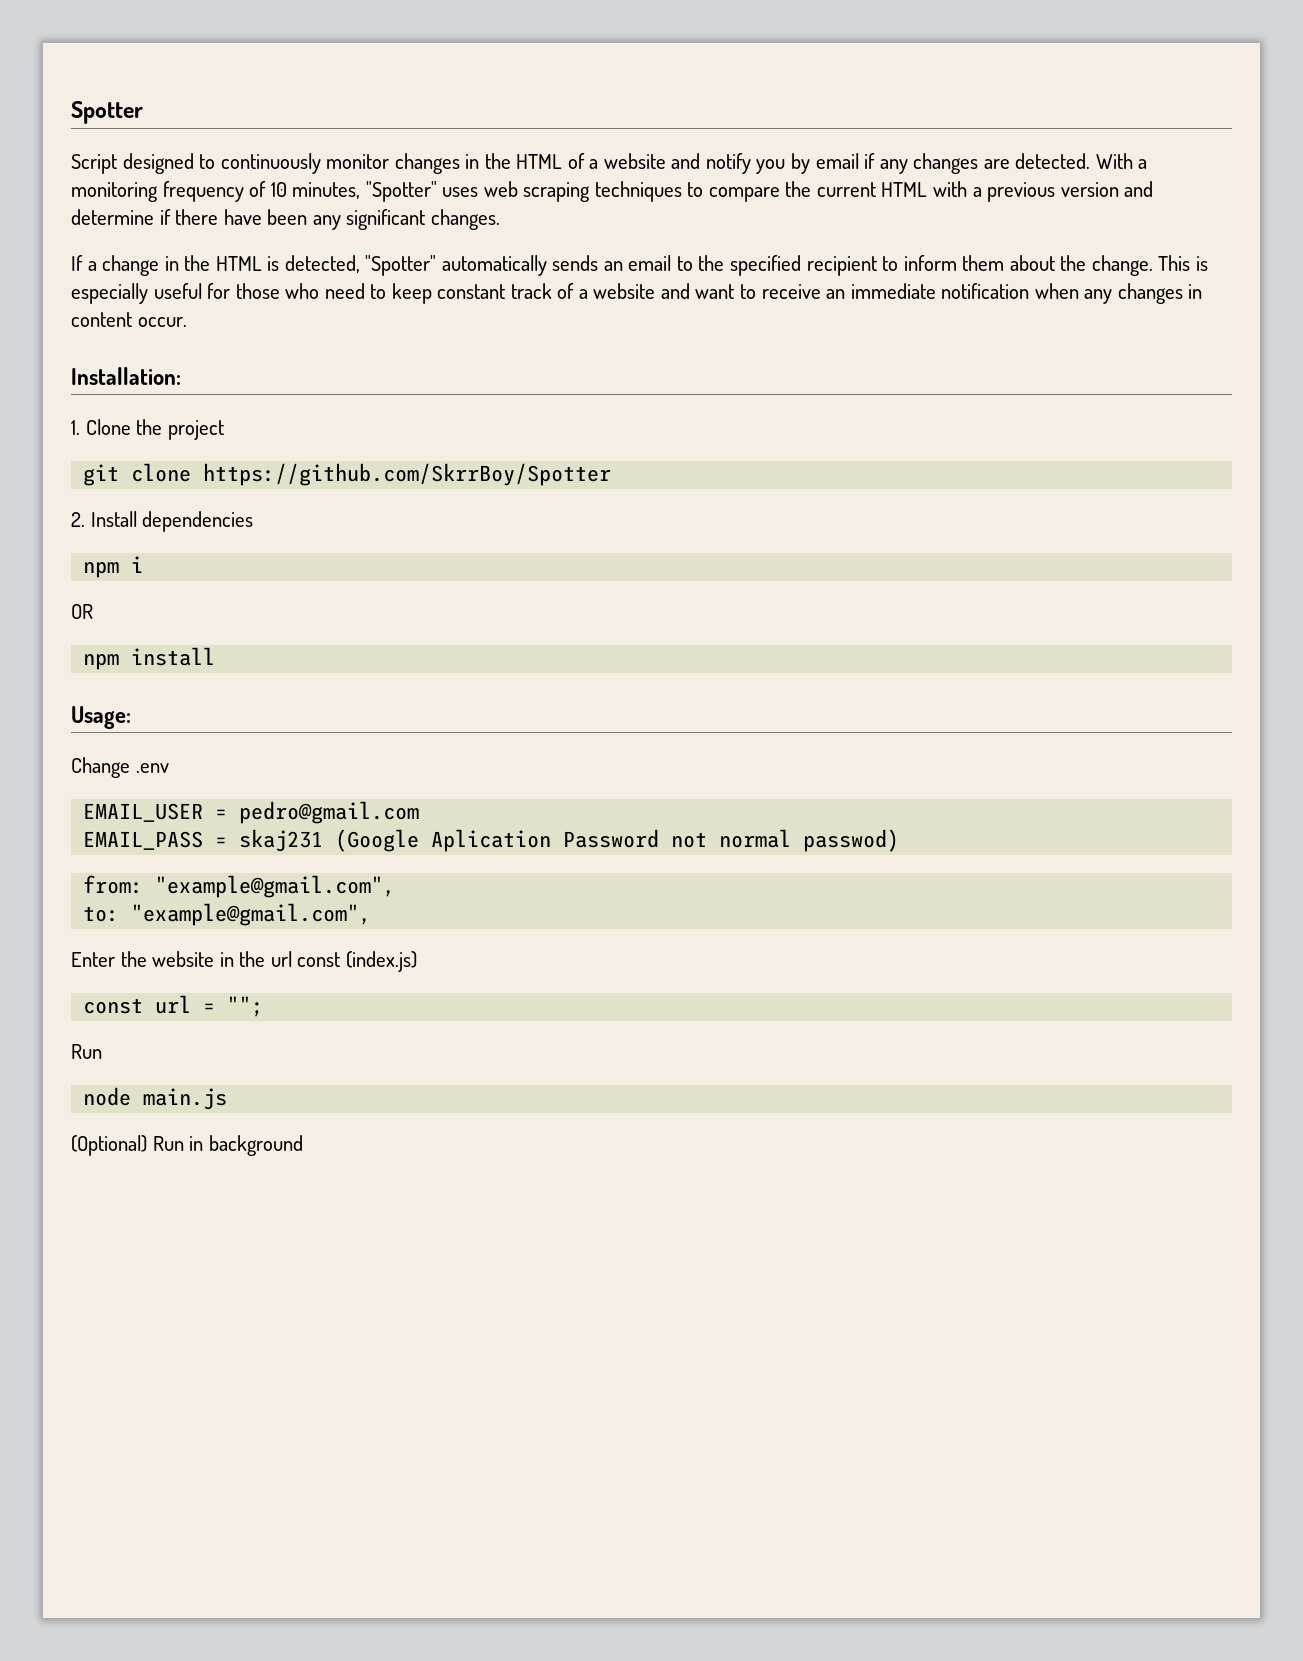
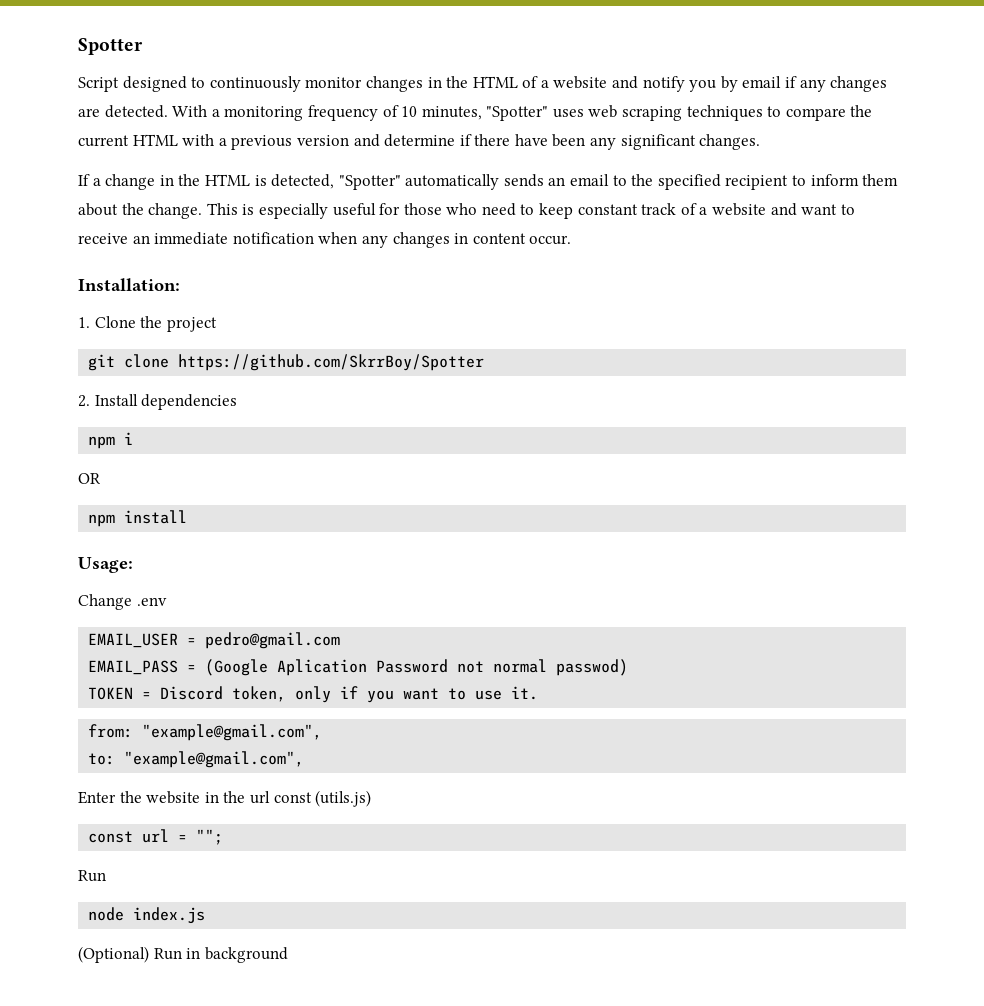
- EMAIL_PASS = skaj231 (Google Aplication Password not normal passwod)
+ EMAIL_PASS = (Google Aplication Password not normal passwod)
+ TOKEN = Discord token, only if you want to use it.
- Enter the website in the url const (index.js)
+ Enter the website in the url const (utils.js)
- node main.js
+ node index.js

